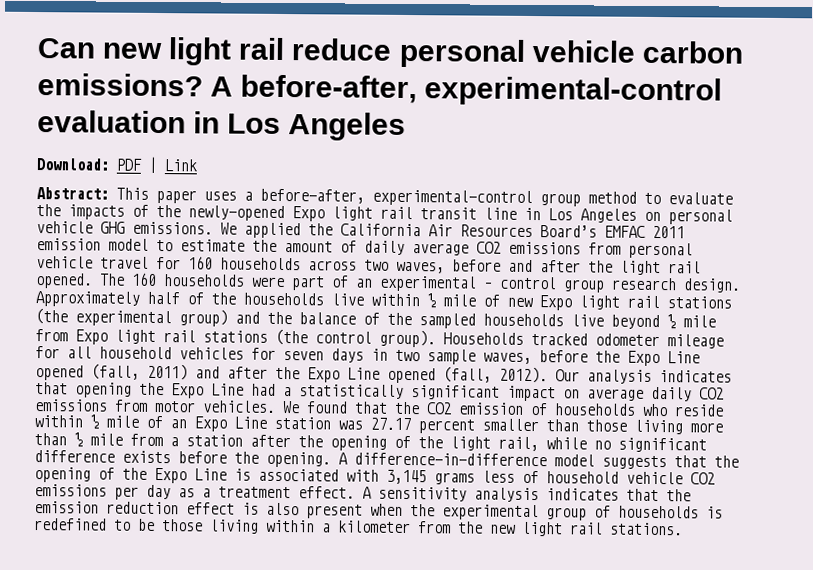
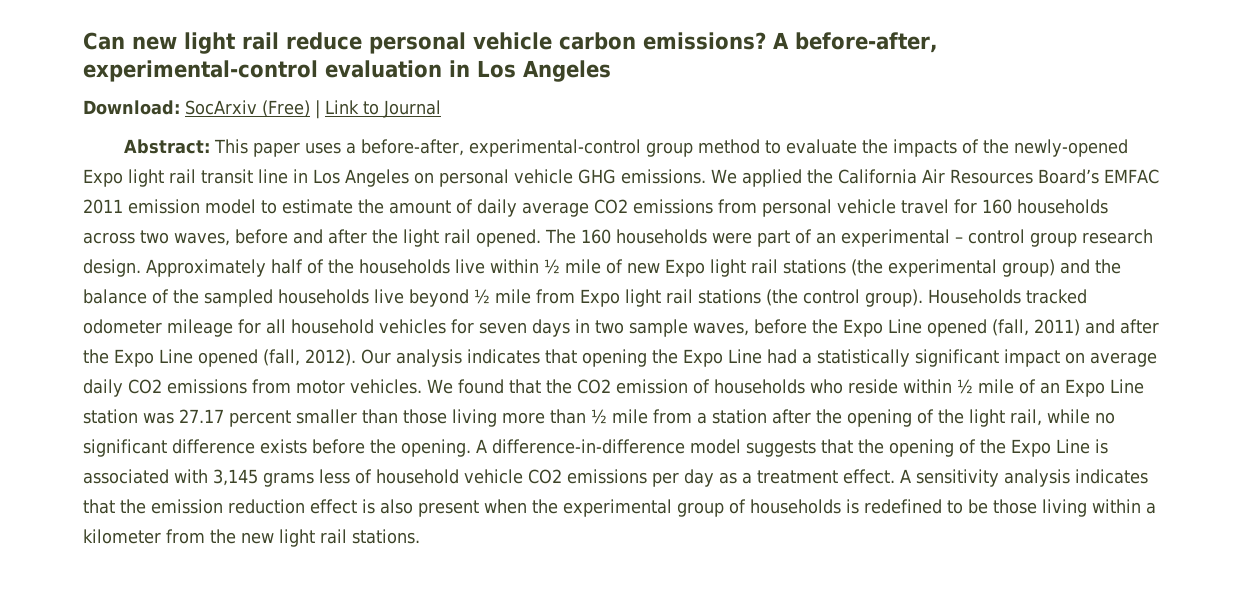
- Download: PDF | Link
+ Download: SocArxiv (Free) | Link to Journal

